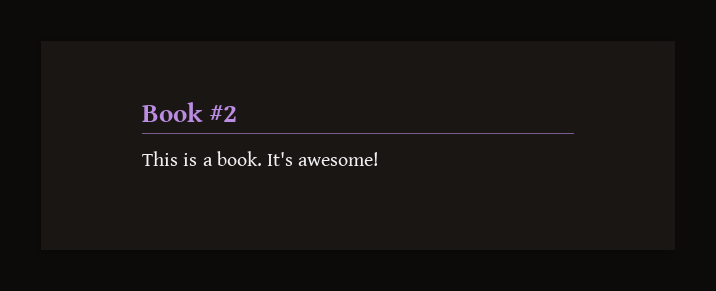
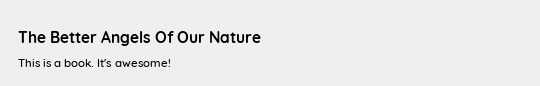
- Book #2
+ The Better Angels Of Our Nature

